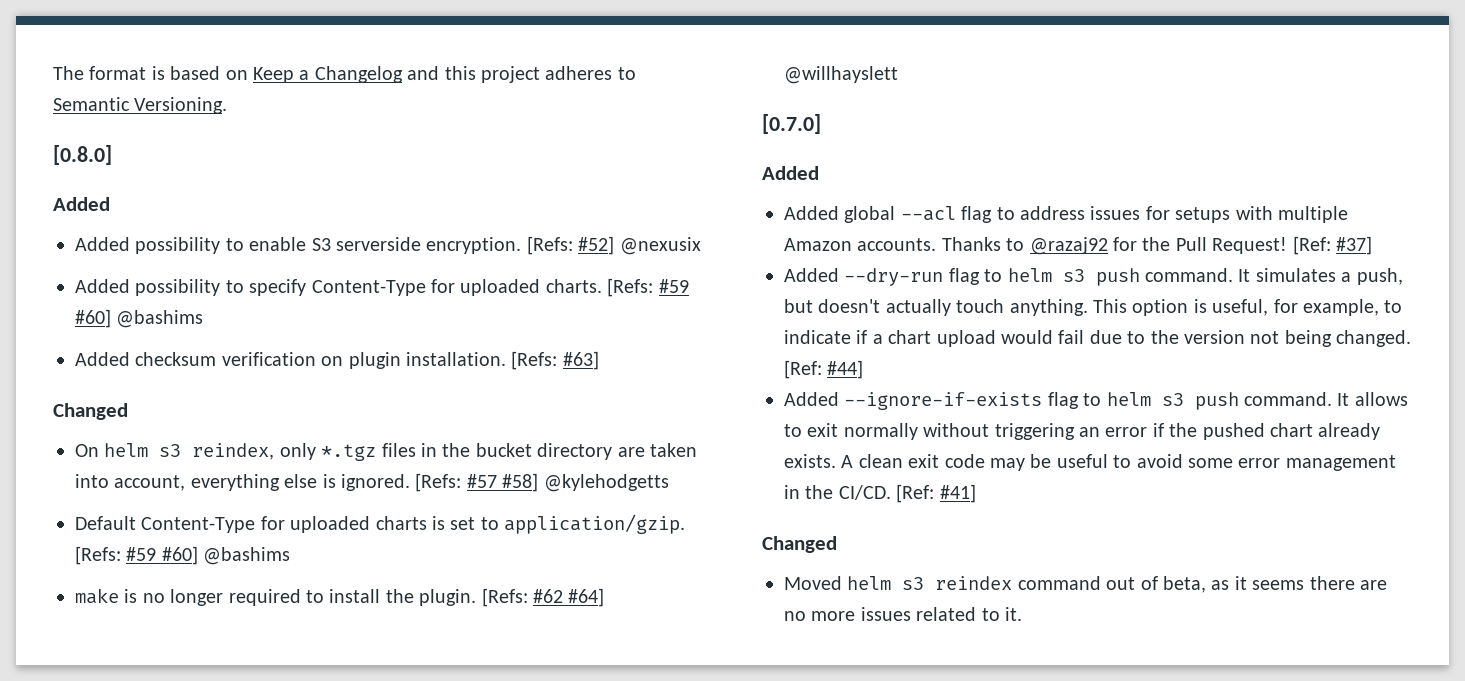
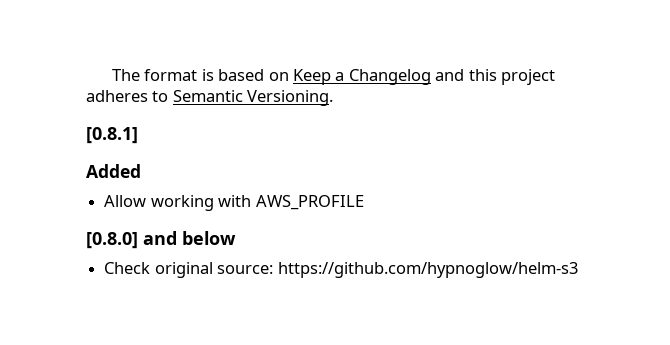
- [0.8.0]
+ [0.8.1]
  Added
- Added possibility to enable S3 serverside encryption. [Refs: #52] @nexusix
- Added possibility to specify Content-Type for uploaded charts. [Refs: #59 #60] @bashims
- Added checksum verification on plugin installation. [Refs: #63]
- Changed
- On helm s3 reindex, only *.tgz files in the bucket directory are taken into account, everything else is ignored. [Refs: #57 #58] @kylehodgetts
- Default Content-Type for uploaded charts is set to application/gzip. [Refs: #59 #60] @bashims
- make is no longer required to install the plugin. [Refs: #62 #64] @willhayslett
- [0.7.0]
- Added
- Added global --acl flag to address issues for setups with multiple Amazon accounts. Thanks to @razaj92 for the Pull Request! [Ref: #37]
- Added --dry-run flag to helm s3 push command. It simulates a push, but doesn't actually touch anything. This option is useful, for example, to indicate if a chart upload would fail due to the version not being changed. [Ref: #44]
- Added --ignore-if-exists flag to helm s3 push command. It allows to exit normally without triggering an error if the pushed chart already exists. A clean exit code may be useful to avoid some error management in the CI/CD. [Ref: #41]
- Changed
- Moved helm s3 reindex command out of beta, as it seems there are no more issues related to it.
+ Allow working with AWS_PROFILE
+ [0.8.0] and below
+ Check original source: https://github.com/hypnoglow/helm-s3

